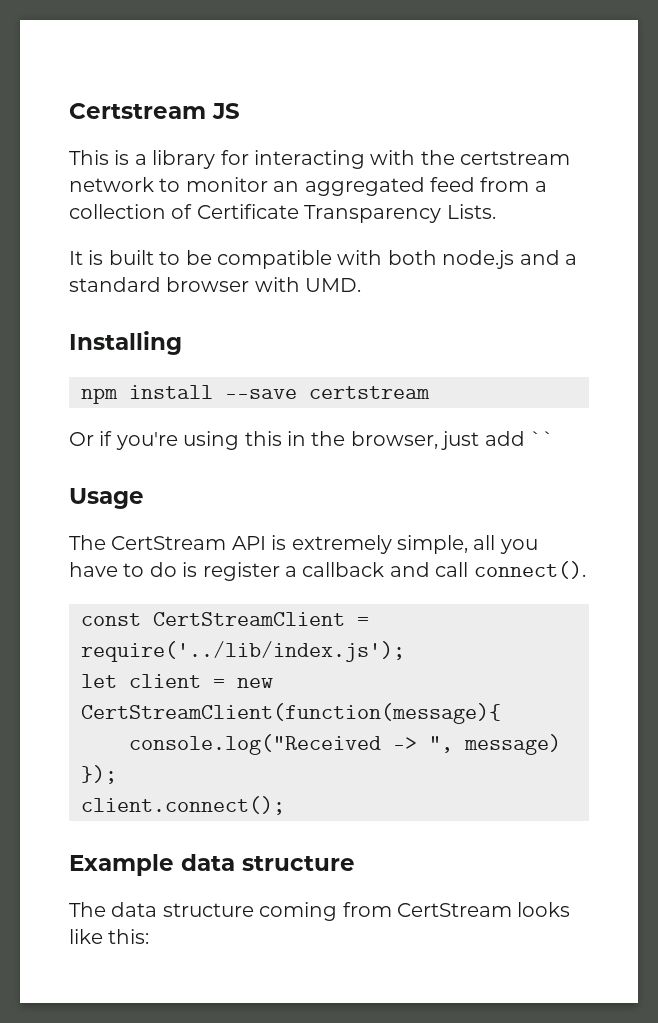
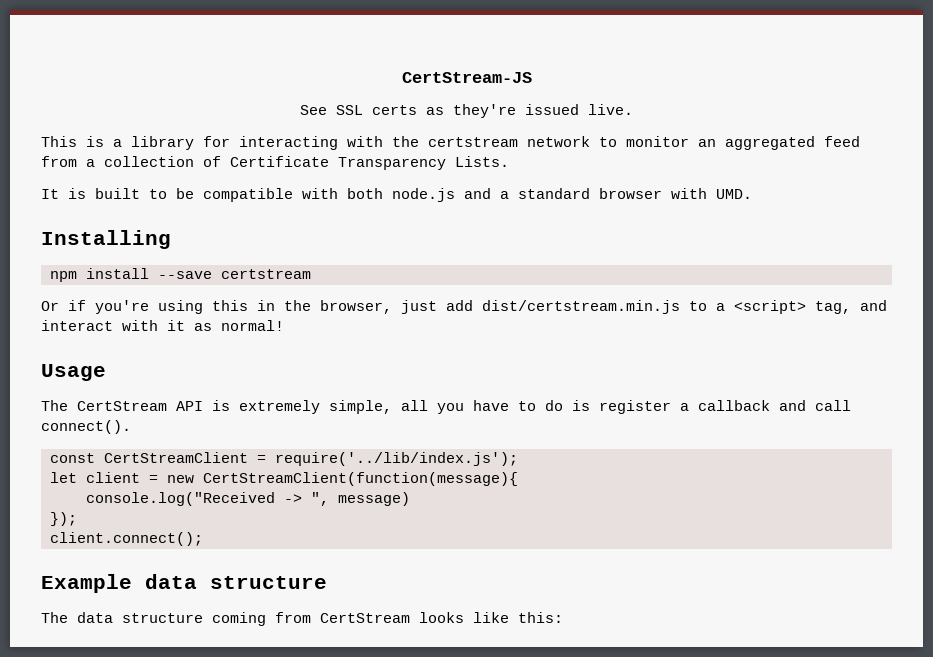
- Certstream JS
+ CertStream-JS
+ See SSL certs as they're issued live.
- Or if you're using this in the browser, just add ``
+ Or if you're using this in the browser, just add dist/certstream.min.js to a <script> tag, and interact with it as normal!

